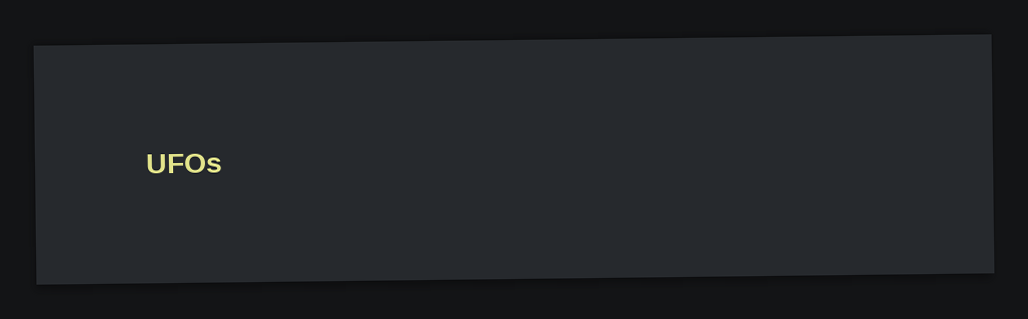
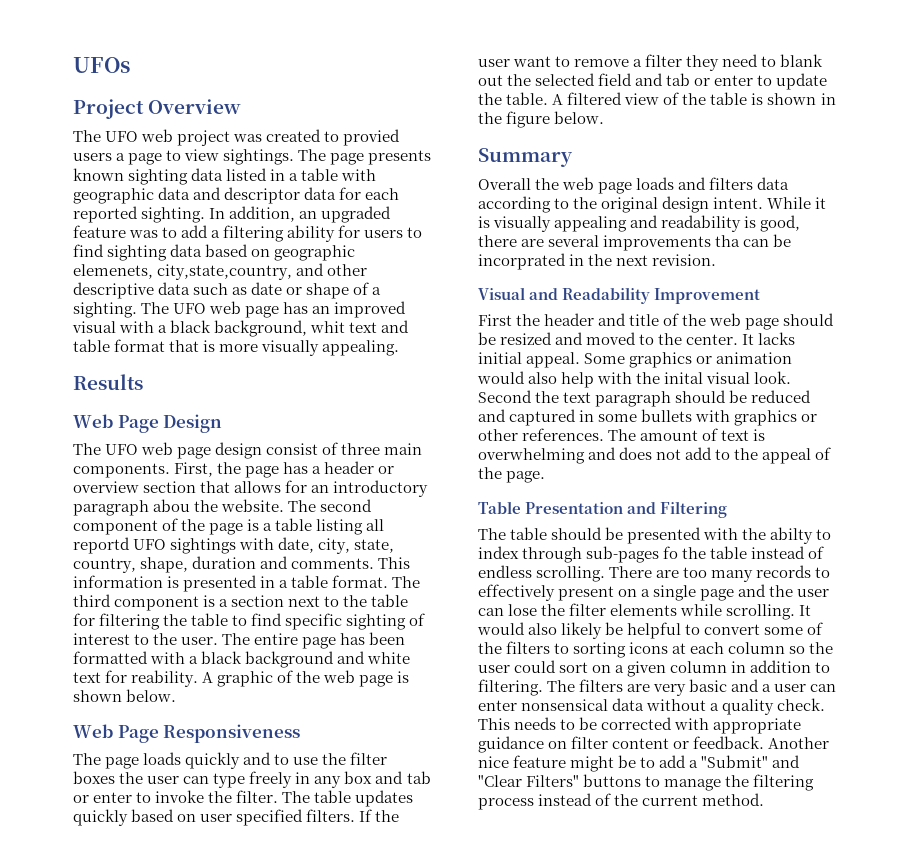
+ Project Overview
+ The UFO web project was created to provied users a page to view sightings. The page presents known sighting data listed in a table with geographic data and descriptor data for each reported sighting. In addition, an upgraded feature was to add a filtering ability for users to find sighting data based on geographic elemenets, city,state,country, and other descriptive data such as date or shape of a sighting. The UFO web page has an improved visual with a black background, whit text and table format that is more visually appealing.
+ Results
+ Web Page Design
+ The UFO web page design consist of three main components. First, the page has a header or overview section that allows for an introductory paragraph abou the website. The second component of the page is a table listing all reportd UFO sightings with date, city, state, country, shape, duration and comments. This information is presented in a table format. The third component is a section next to the table for filtering the table to find specific sighting of interest to the user. The entire page has been formatted with a black background and white text for reability. A graphic of the web page is shown below.
+ Web Page Responsiveness
+ The page loads quickly and to use the filter boxes the user can type freely in any box and tab or enter to invoke the filter. The table updates quickly based on user specified filters. If the user want to remove a filter they need to blank out the selected field and tab or enter to update the table. A filtered view of the table is shown in the figure below.
+ Summary
+ Overall the web page loads and filters data according to the original design intent. While it is visually appealing and readability is good, there are several improvements tha can be incorprated in the next revision.
+ Visual and Readability Improvement
+ First the header and title of the web page should be resized and moved to the center. It lacks initial appeal. Some graphics or animation would also help with the inital visual look. Second the text paragraph should be reduced and captured in some bullets with graphics or other references. The amount of text is overwhelming and does not add to the appeal of the page.
+ Table Presentation and Filtering
+ The table should be presented with the abilty to index through sub-pages fo the table instead of endless scrolling. There are too many records to effectively present on a single page and the user can lose the filter elements while scrolling. It would also likely be helpful to convert some of the filters to sorting icons at each column so the user could sort on a given column in addition to filtering. The filters are very basic and a user can enter nonsensical data without a quality check. This needs to be corrected with appropriate guidance on filter content or feedback. Another nice feature might be to add a "Submit" and "Clear Filters" buttons to manage the filtering process instead of the current method.

